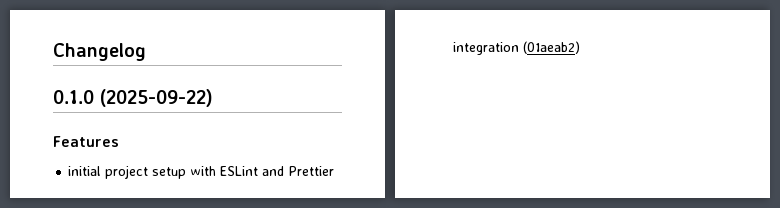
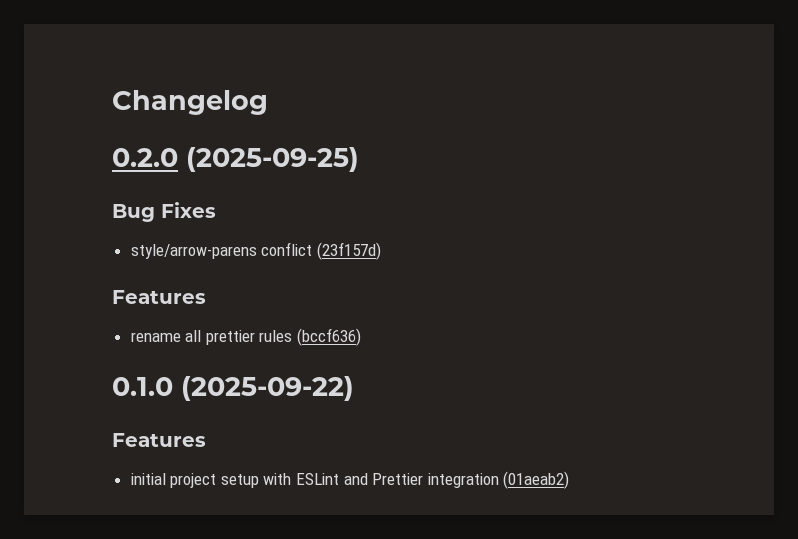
+ 0.2.0 (2025-09-25)
+ Bug Fixes
+ style/arrow-parens conflict (23f157d)
+ Features
+ rename all prettier rules (bccf636)

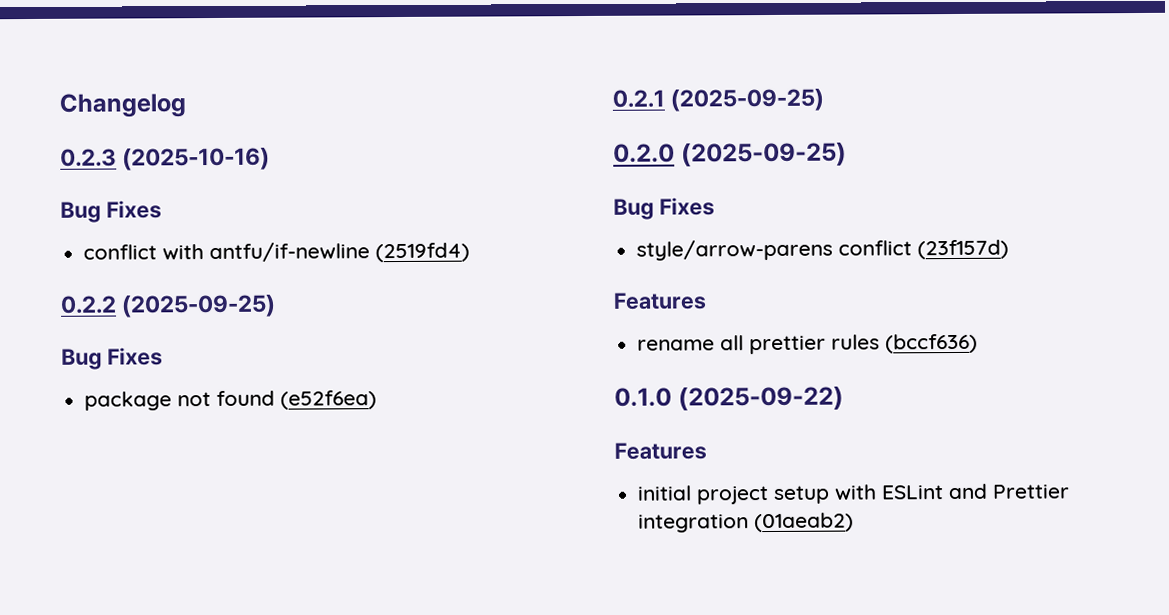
+ 0.2.3 (2025-10-16)
+ Bug Fixes
+ conflict with antfu/if-newline (2519fd4)
+ 0.2.2 (2025-09-25)
+ Bug Fixes
+ package not found (e52f6ea)
+ 0.2.1 (2025-09-25)

